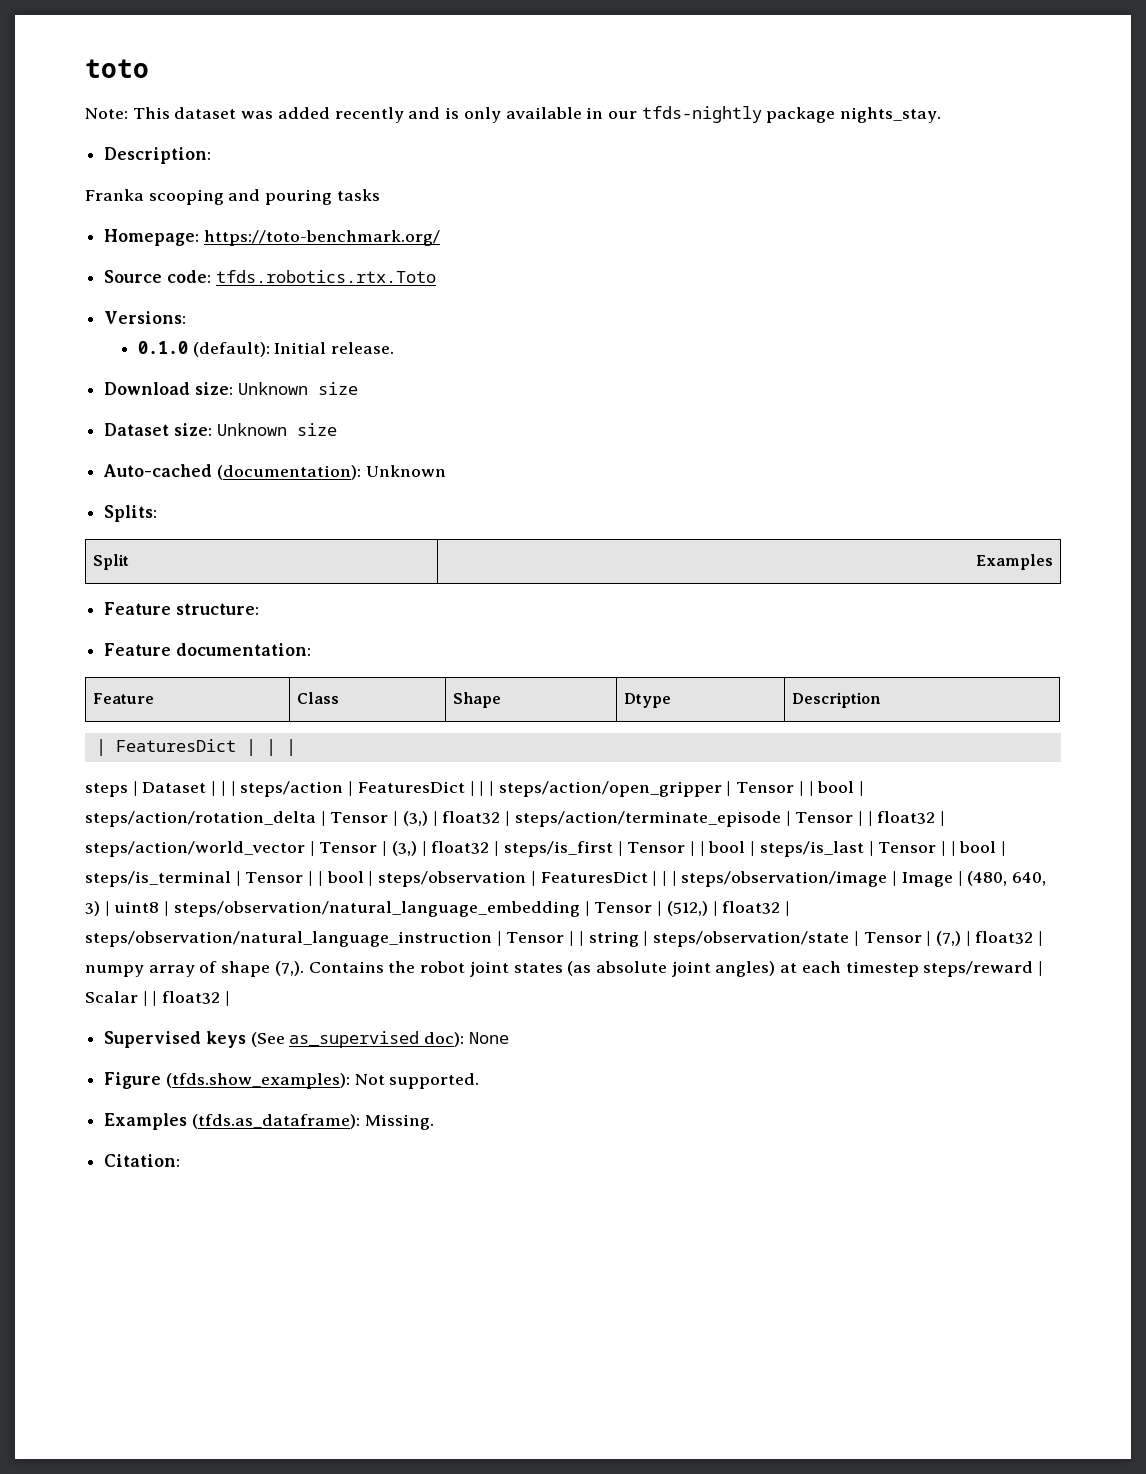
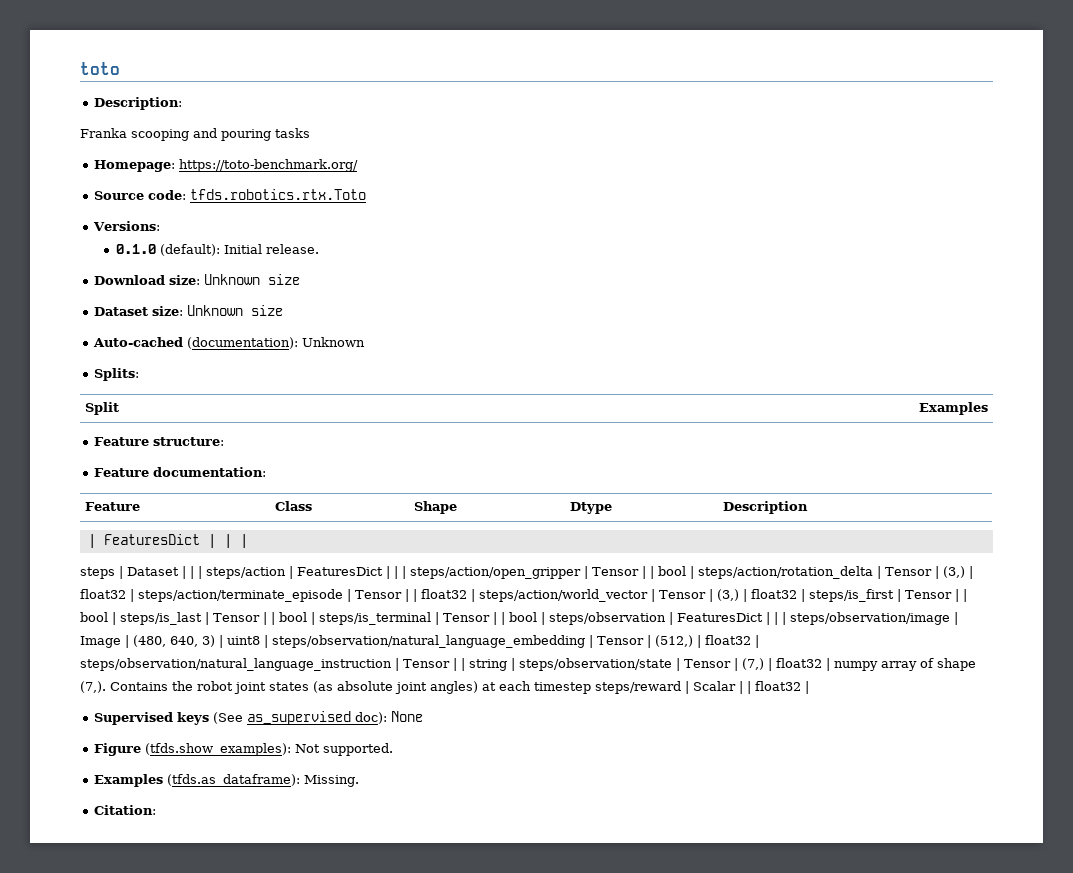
- Note: This dataset was added recently and is only available in our tfds-nightly package nights_stay.

